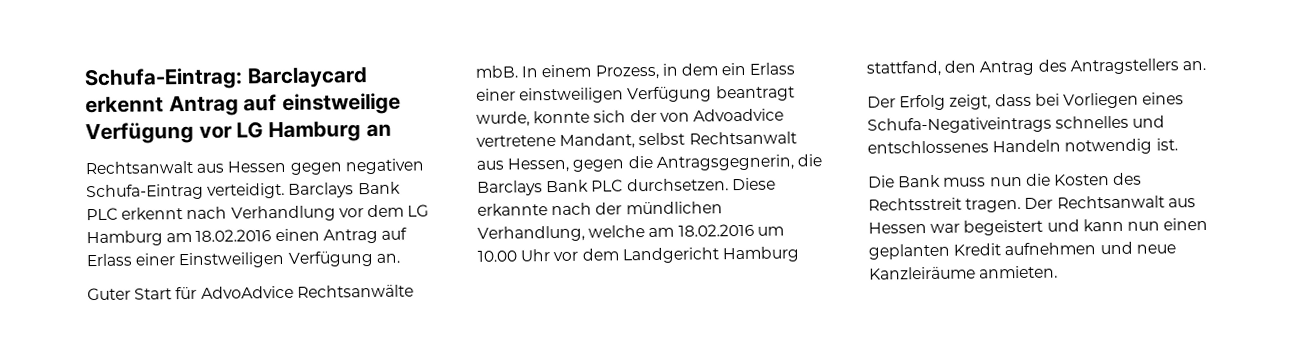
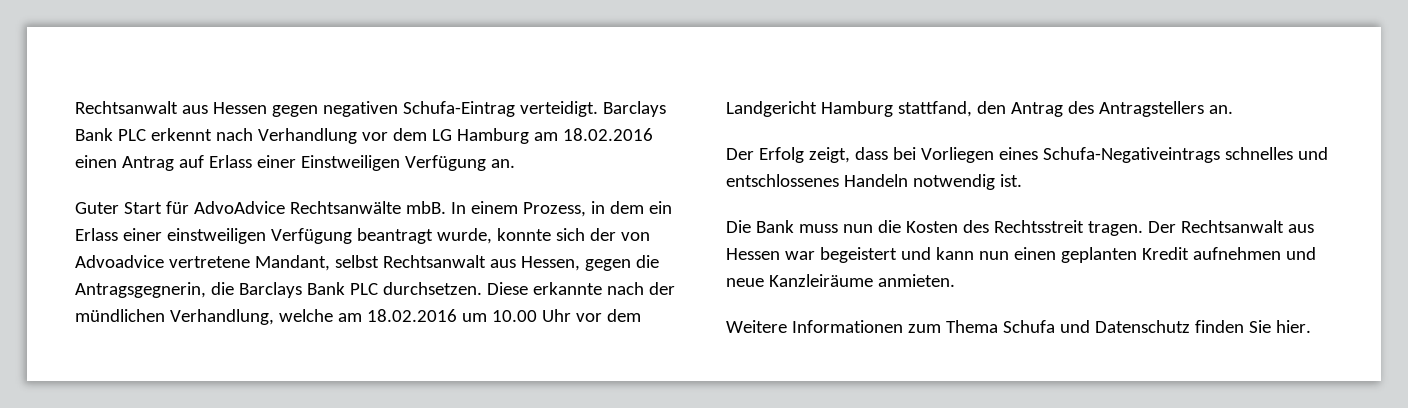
- Schufa-Eintrag: Barclaycard erkennt Antrag auf einstweilige Verfügung vor LG Hamburg an
+ Weitere Informationen zum Thema Schufa und Datenschutz finden Sie hier.

